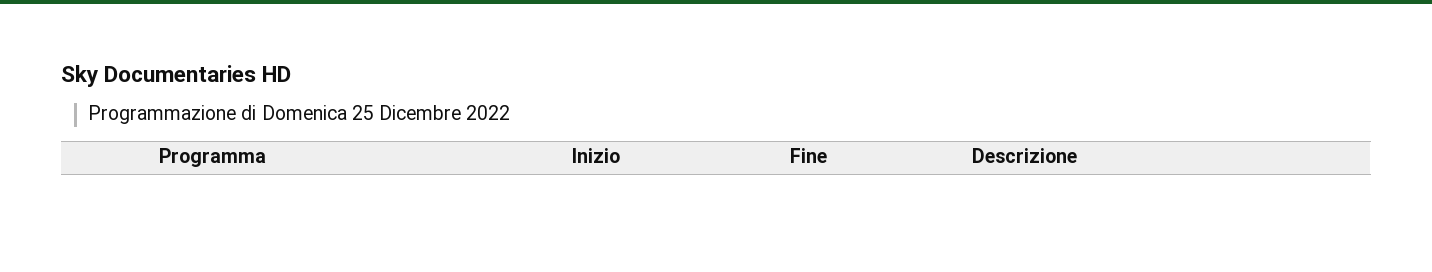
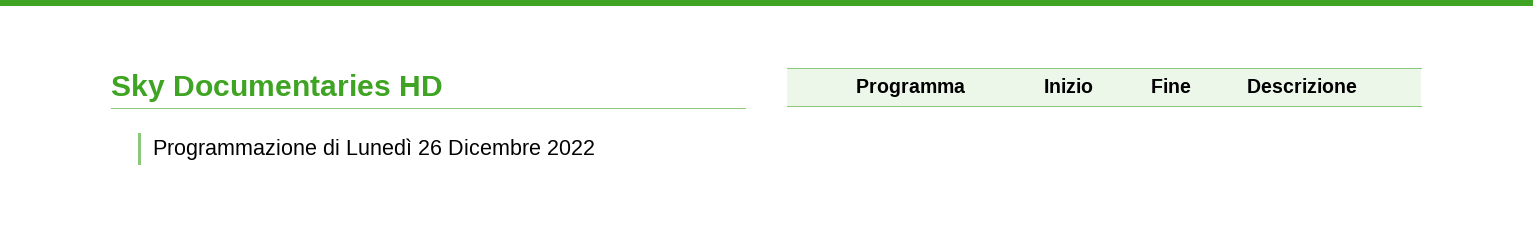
- Programmazione di Domenica 25 Dicembre 2022
+ Programmazione di Lunedì 26 Dicembre 2022

